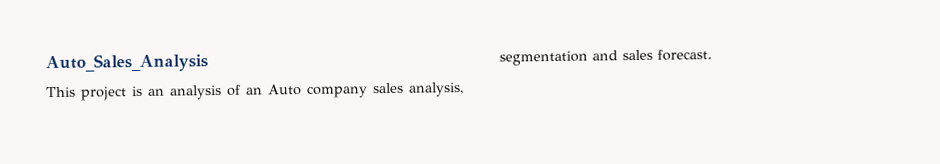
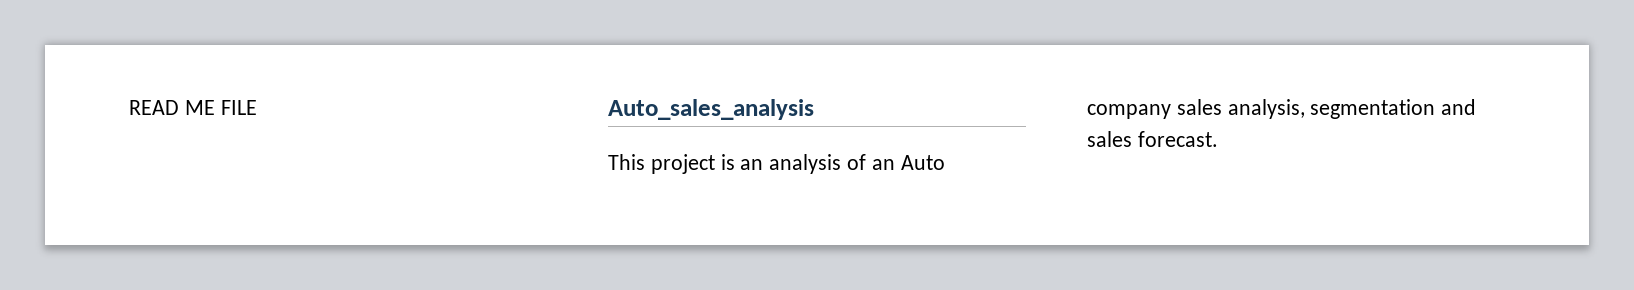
- Auto_Sales_Analysis
+ READ ME FILE
+ Auto_sales_analysis

